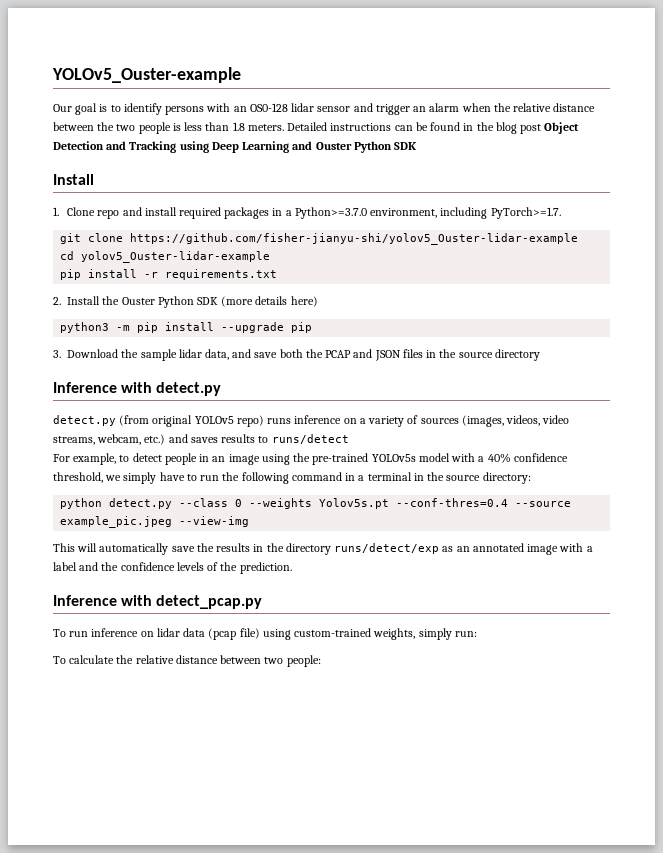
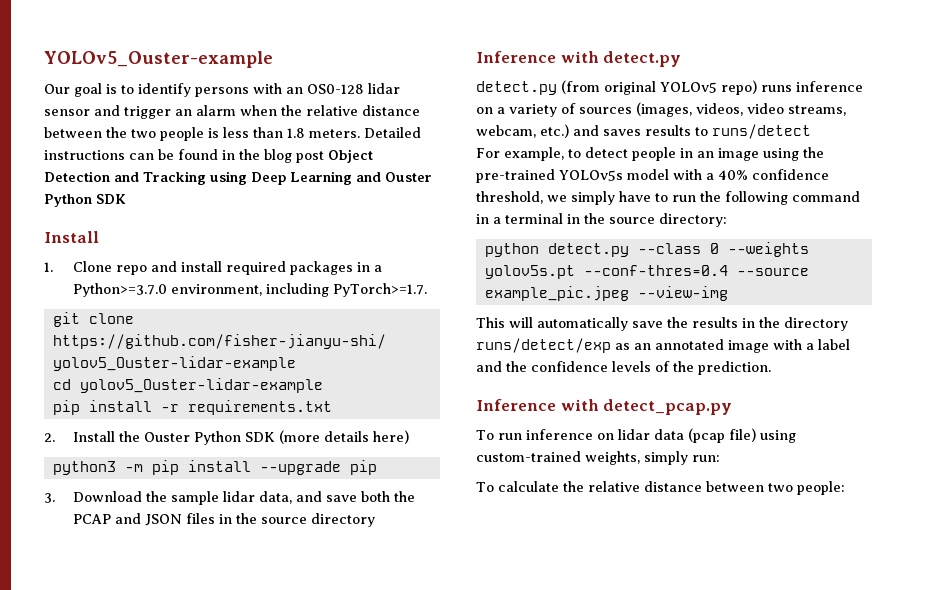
- python detect.py --class 0 --weights Yolov5s.pt --conf-thres=0.4 --source example_pic.jpeg --view-img
+ python detect.py --class 0 --weights yolov5s.pt --conf-thres=0.4 --source example_pic.jpeg --view-img

